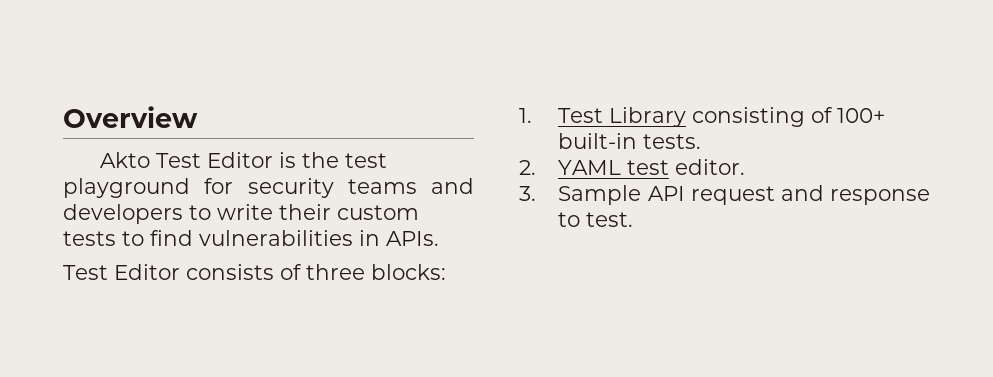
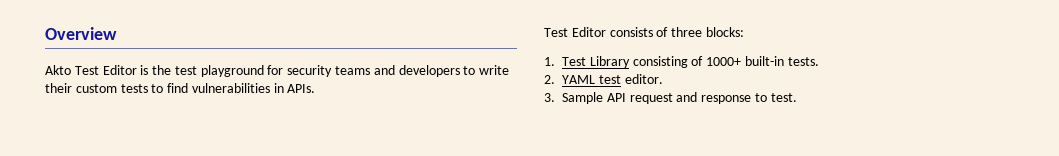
- 1. Test Library consisting of 100+ built-in tests.
+ 1. Test Library consisting of 1000+ built-in tests.

